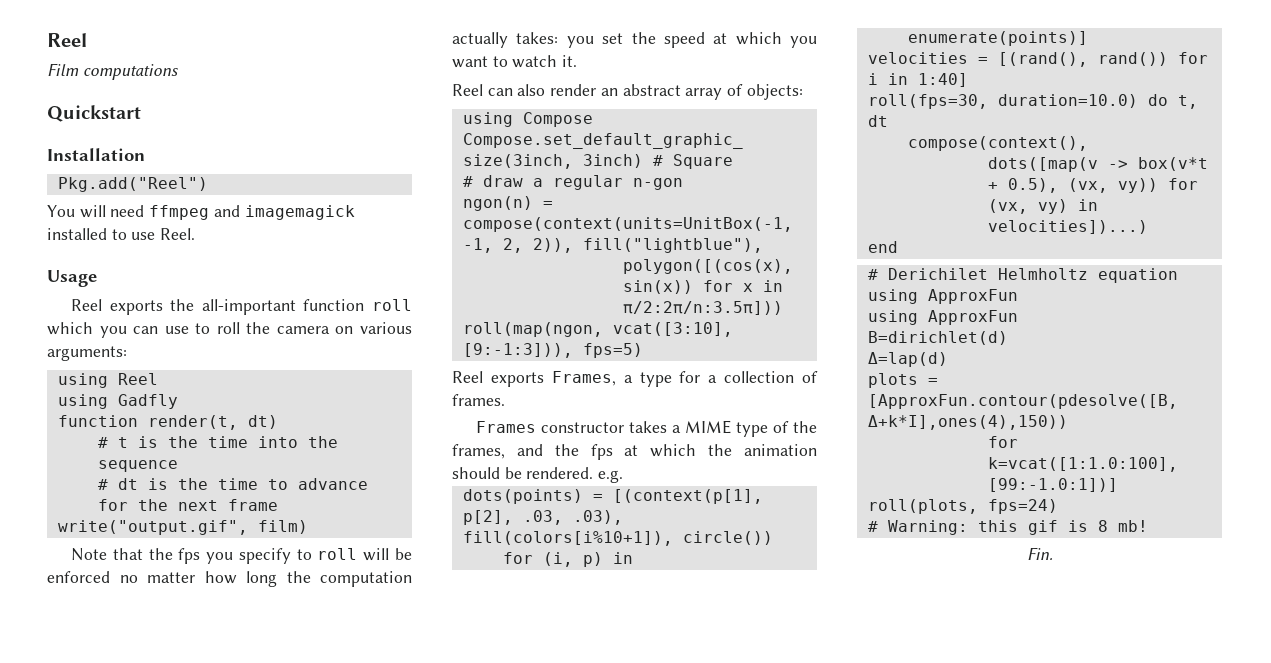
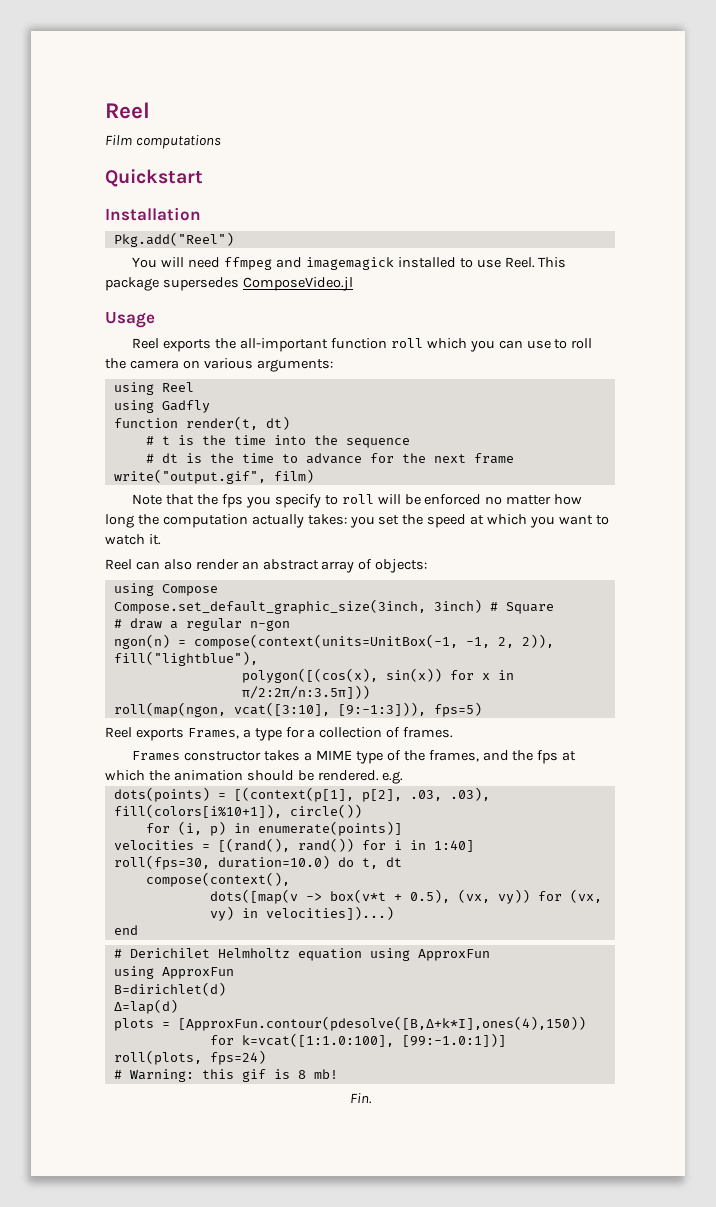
+ This package supersedes ComposeVideo.jl

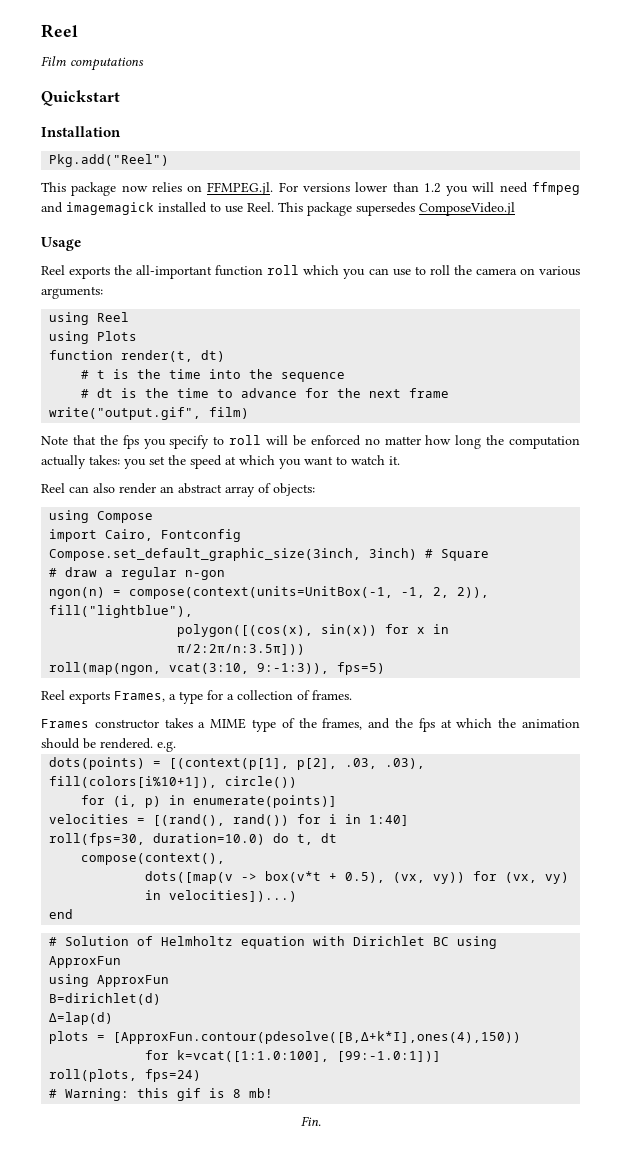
- You will need ffmpeg and imagemagick installed to use Reel.
+ This package now relies on FFMPEG.jl. For versions lower than 1.2 you will need ffmpeg and imagemagick installed to use Reel.
- using Gadfly
+ using Plots
+ import Cairo, Fontconfig
- roll(map(ngon, vcat([3:10], [9:-1:3])), fps=5)
+ roll(map(ngon, vcat(3:10, 9:-1:3)), fps=5)
- # Derichilet Helmholtz equation using ApproxFun
+ # Solution of Helmholtz equation with Dirichlet BC using ApproxFun

